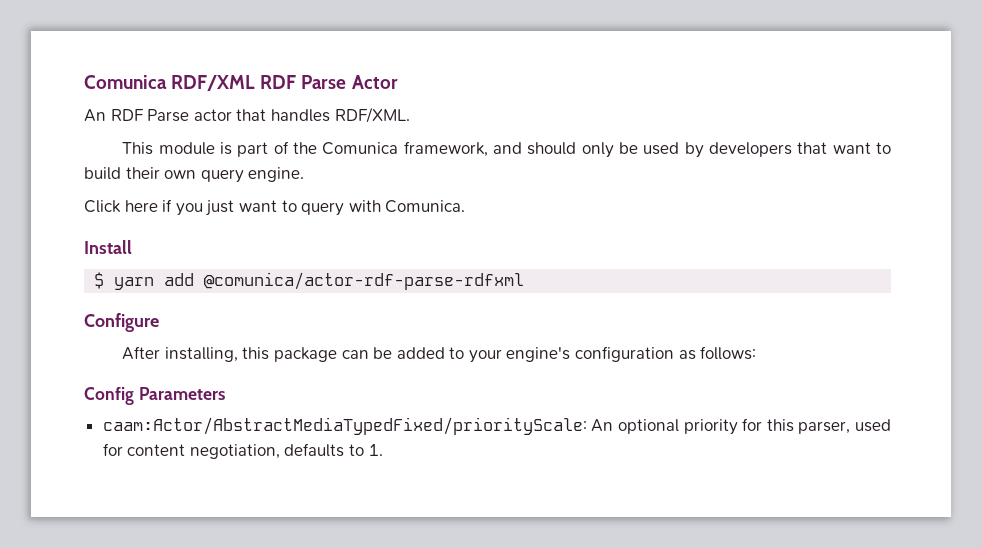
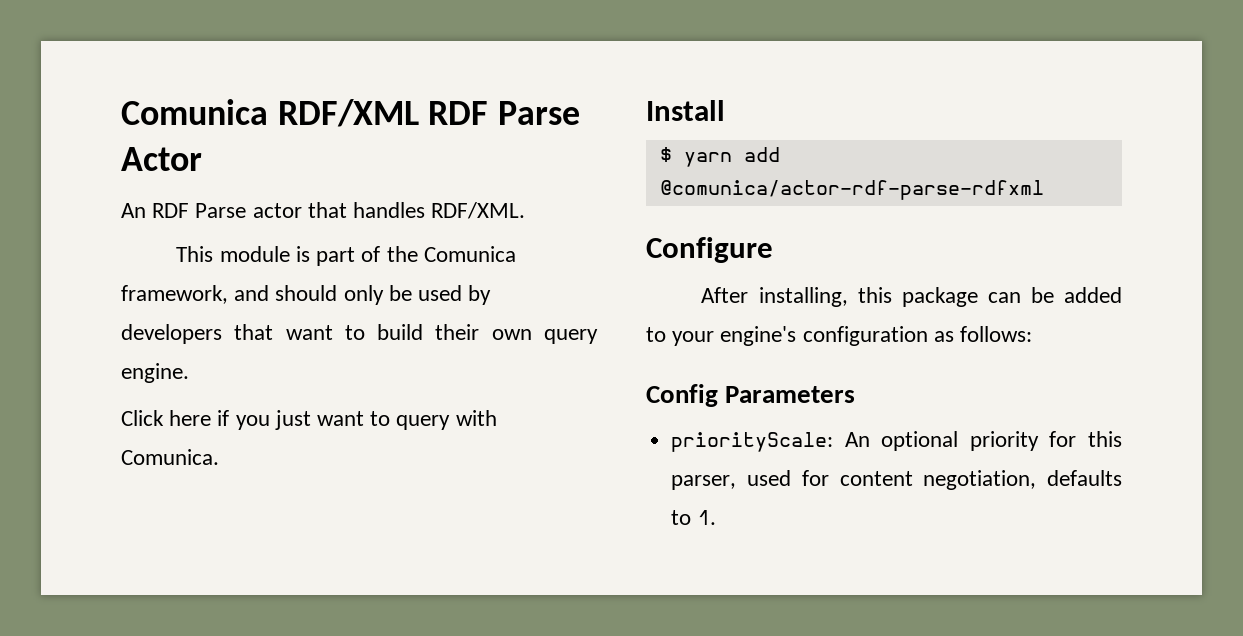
- caam:Actor/AbstractMediaTypedFixed/priorityScale: An optional priority for this parser, used for content negotiation, defaults to 1.
+ priorityScale: An optional priority for this parser, used for content negotiation, defaults to 1.

